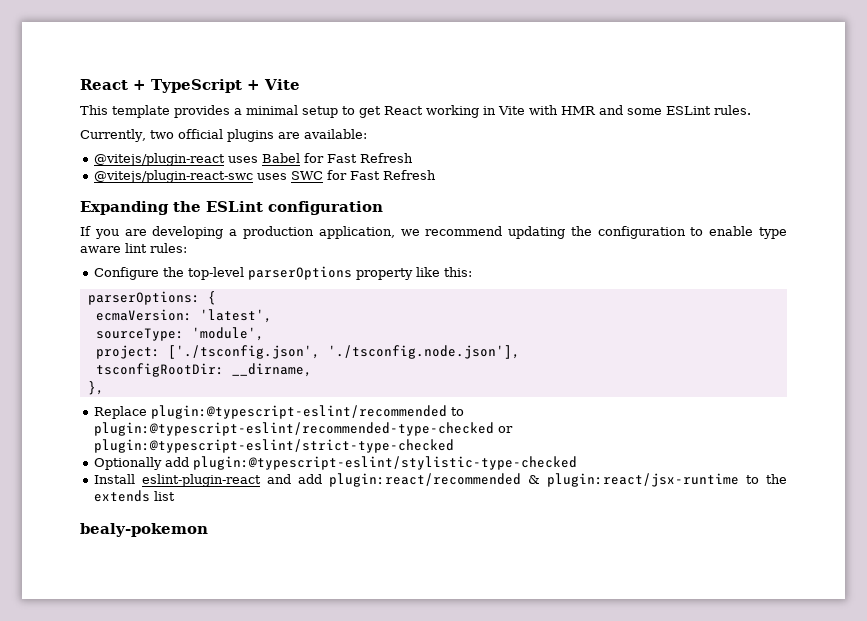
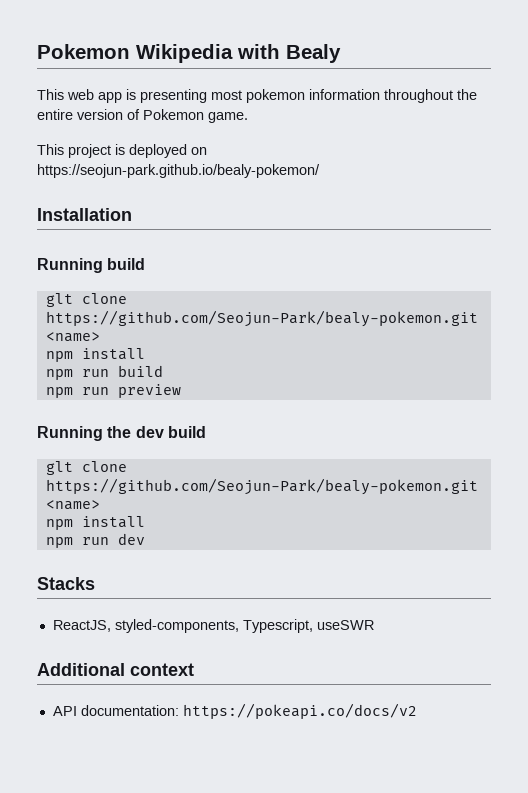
- React + TypeScript + Vite
- This template provides a minimal setup to get React working in Vite with HMR and some ESLint rules.
- Currently, two official plugins are available:
- @vitejs/plugin-react uses Babel for Fast Refresh
- @vitejs/plugin-react-swc uses SWC for Fast Refresh
- Expanding the ESLint configuration
- If you are developing a production application, we recommend updating the configuration to enable type aware lint rules:
- Configure the top-level parserOptions property like this:
- parserOptions: {
- ecmaVersion: 'latest',
- sourceType: 'module',
- project: ['./tsconfig.json', './tsconfig.node.json'],
- tsconfigRootDir: __dirname,
- },
- Replace plugin:@typescript-eslint/recommended to plugin:@typescript-eslint/recommended-type-checked or plugin:@typescript-eslint/strict-type-checked
- Optionally add plugin:@typescript-eslint/stylistic-type-checked
- Install eslint-plugin-react and add plugin:react/recommended & plugin:react/jsx-runtime to the extends list
- bealy-pokemon
+ Pokemon Wikipedia with Bealy
+ This web app is presenting most pokemon information throughout the entire version of Pokemon game.
+ This project is deployed on https://seojun-park.github.io/bealy-pokemon/
+ Installation
+ Running build
+ glt clone https://github.com/Seojun-Park/bealy-pokemon.git <name>
+ npm install
+ npm run build
+ npm run preview
+ Running the dev build
+ glt clone https://github.com/Seojun-Park/bealy-pokemon.git <name>
+ npm install
+ npm run dev
+ Stacks
+ ReactJS, styled-components, Typescript, useSWR
+ Additional context
+ API documentation: https://pokeapi.co/docs/v2

